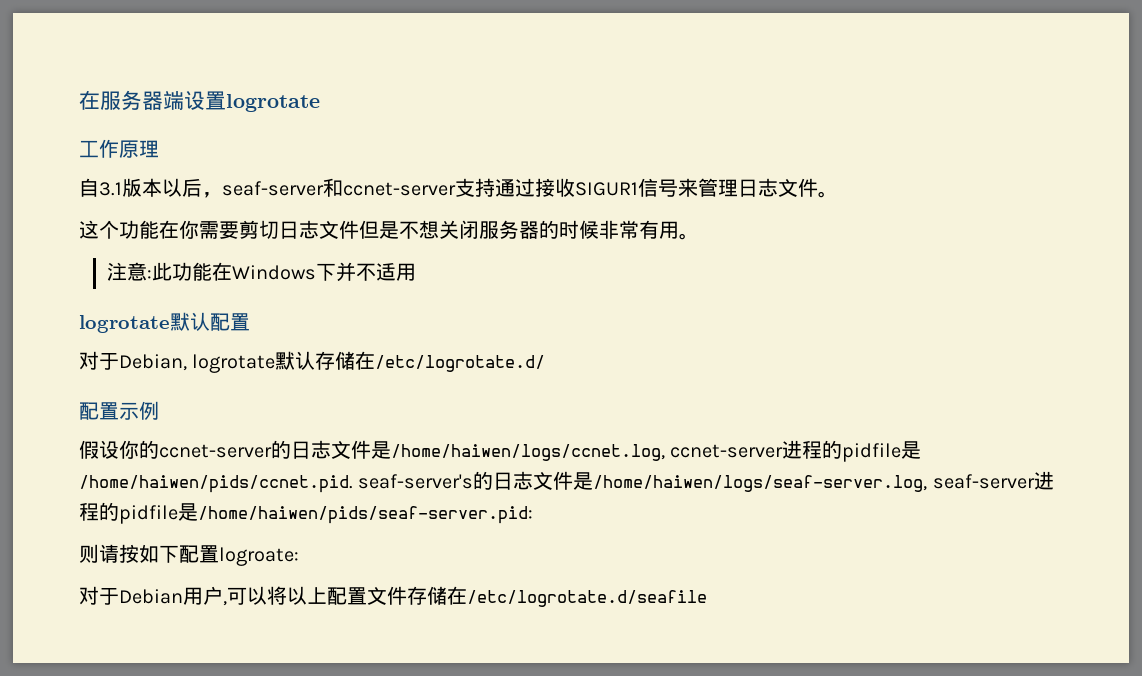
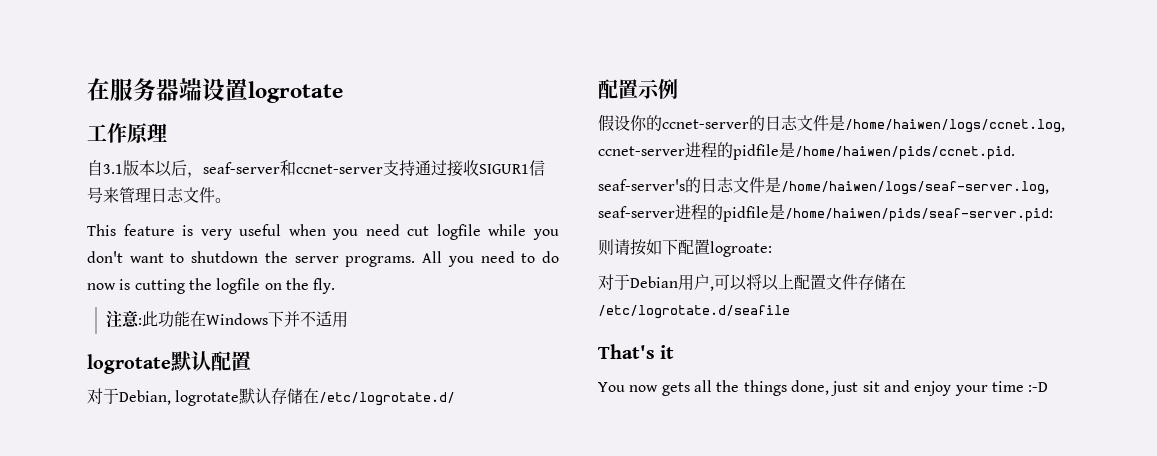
- 这个功能在你需要剪切日志文件但是不想关闭服务器的时候非常有用。
+ This feature is very useful when you need cut logfile while you don't want to shutdown the server programs. All you need to do now is cutting the logfile on the fly.
- 假设你的ccnet-server的日志文件是/home/haiwen/logs/ccnet.log, ccnet-server进程的pidfile是/home/haiwen/pids/ccnet.pid. seaf-server's的日志文件是/home/haiwen/logs/seaf-server.log, seaf-server进程的pidfile是/home/haiwen/pids/seaf-server.pid:
+ 假设你的ccnet-server的日志文件是/home/haiwen/logs/ccnet.log, ccnet-server进程的pidfile是/home/haiwen/pids/ccnet.pid.
+ seaf-server's的日志文件是/home/haiwen/logs/seaf-server.log, seaf-server进程的pidfile是/home/haiwen/pids/seaf-server.pid:
+ That's it
+ You now gets all the things done, just sit and enjoy your time :-D

